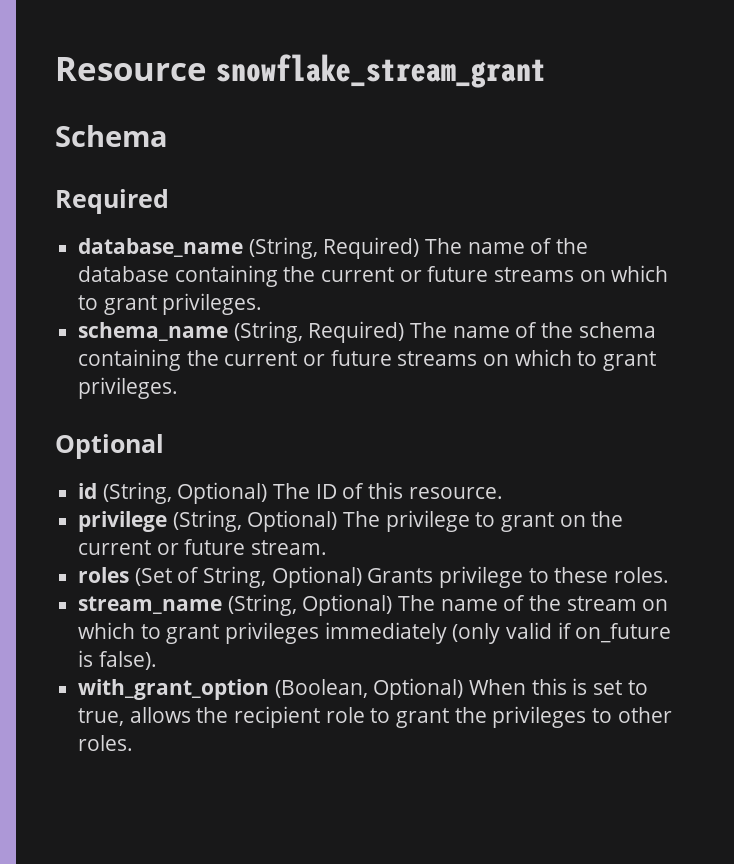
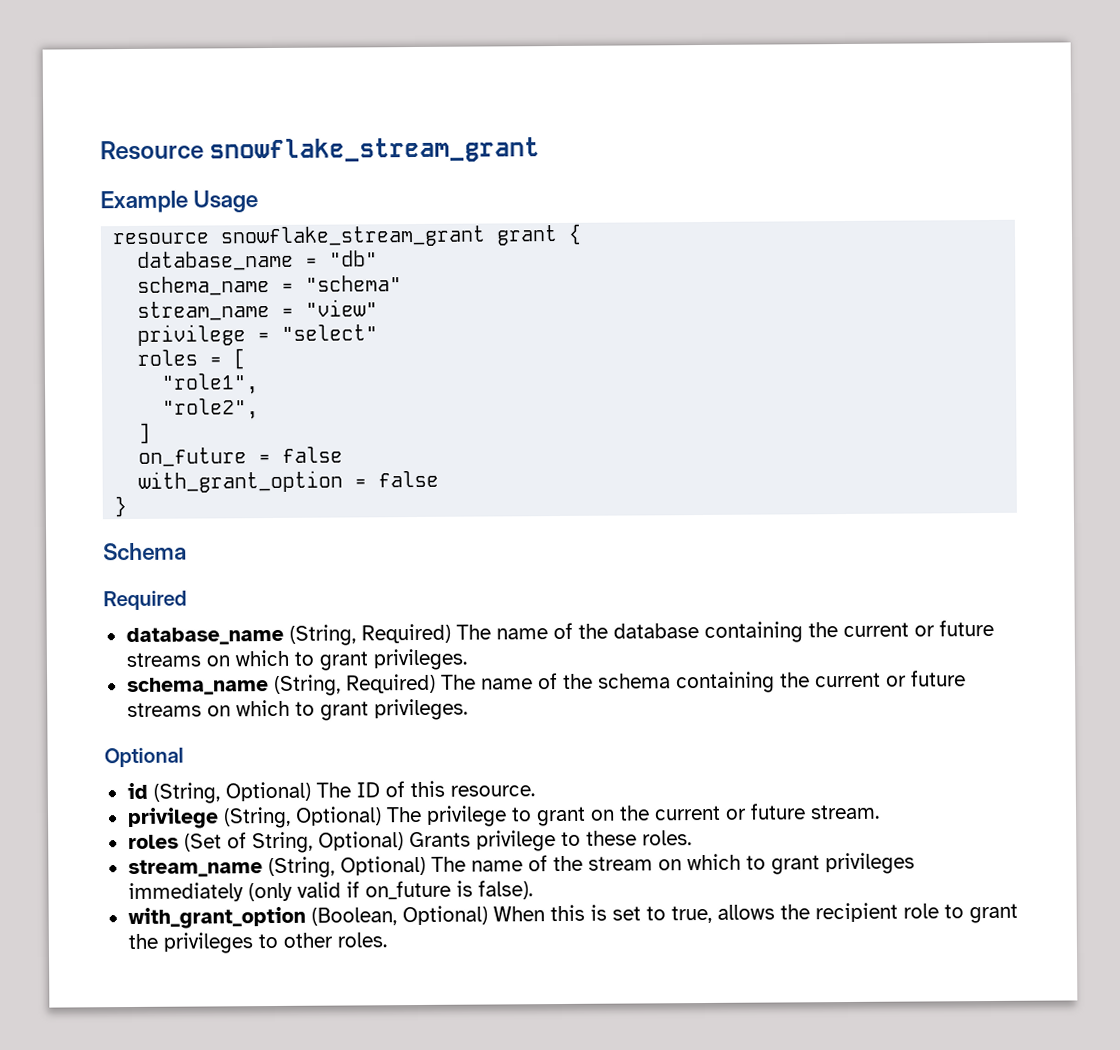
+ Example Usage
+ resource snowflake_stream_grant grant {
+ database_name = "db"
+ schema_name = "schema"
+ stream_name = "view"
+ privilege = "select"
+ roles = [
+ "role1",
+ "role2",
+ ]
+ on_future = false
+ with_grant_option = false
+ }

